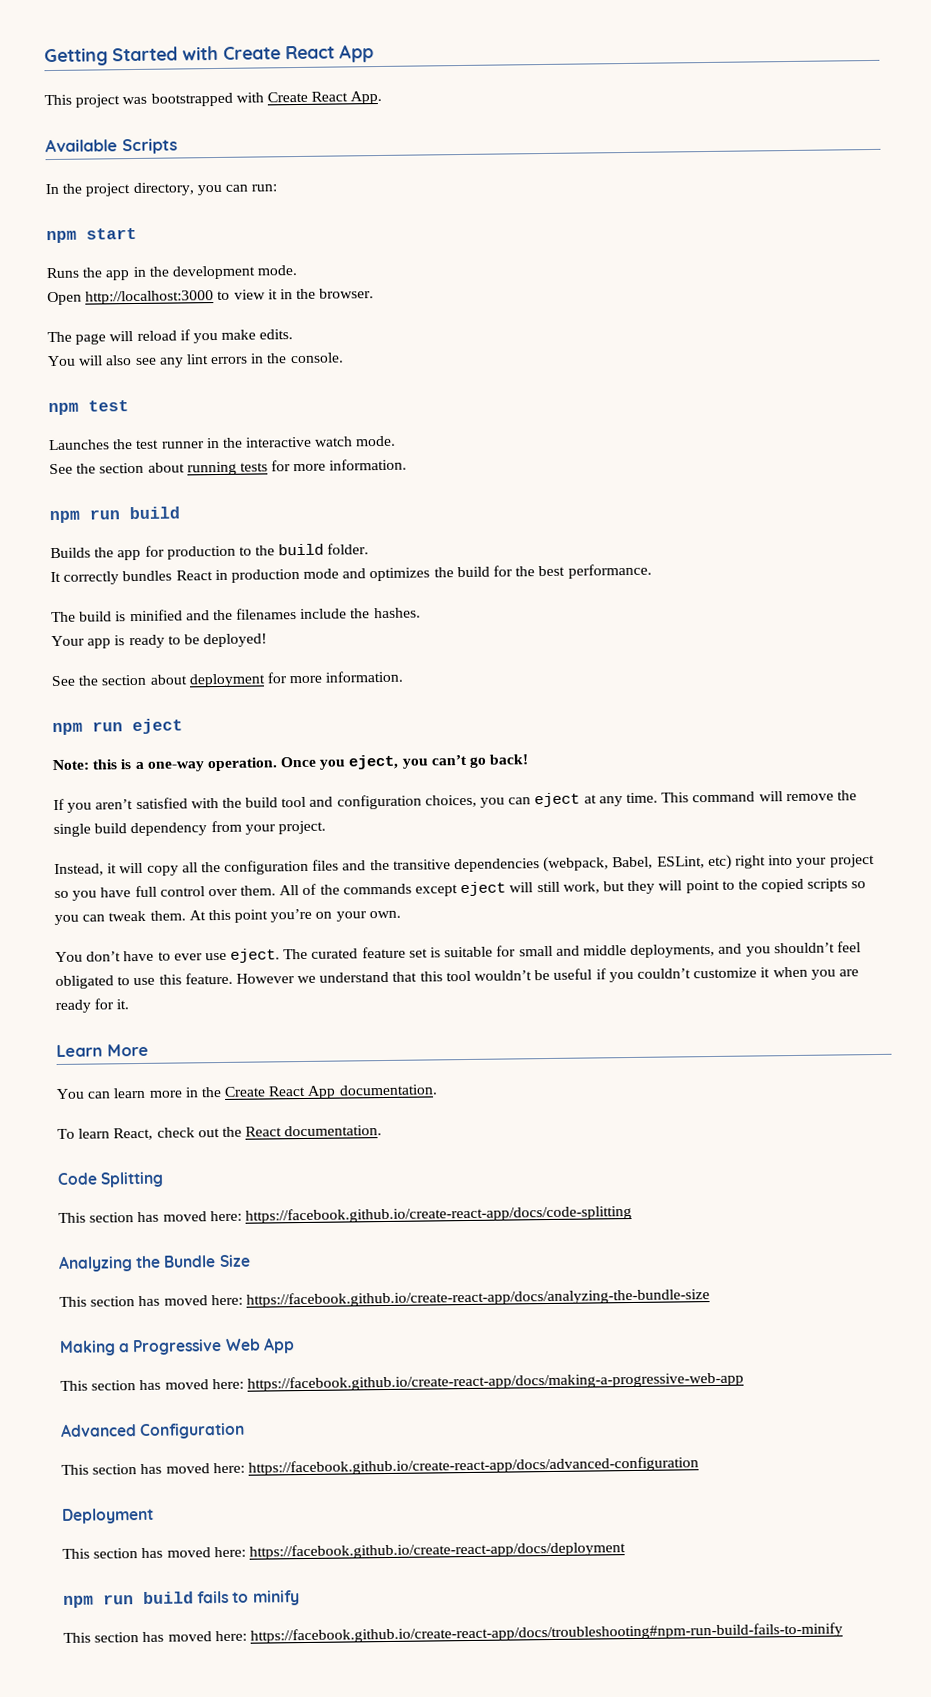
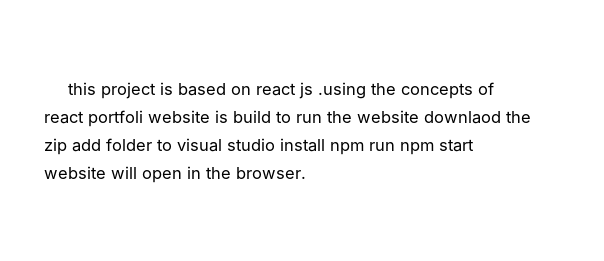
- Getting Started with Create React App
- This project was bootstrapped with Create React App.
- Available Scripts
- In the project directory, you can run:
- npm start
- Runs the app in the development mode.
- Open http://localhost:3000 to view it in the browser.
- The page will reload if you make edits.
- You will also see any lint errors in the console.
- npm test
- Launches the test runner in the interactive watch mode.
- See the section about running tests for more information.
- npm run build
- Builds the app for production to the build folder.
- It correctly bundles React in production mode and optimizes the build for the best performance.
- The build is minified and the filenames include the hashes.
- Your app is ready to be deployed!
- See the section about deployment for more information.
- npm run eject
- Note: this is a one-way operation. Once you eject, you can’t go back!
- If you aren’t satisfied with the build tool and configuration choices, you can eject at any time. This command will remove the single build dependency from your project.
- Instead, it will copy all the configuration files and the transitive dependencies (webpack, Babel, ESLint, etc) right into your project so you have full control over them. All of the commands except eject will still work, but they will point to the copied scripts so you can tweak them. At this point you’re on your own.
- You don’t have to ever use eject. The curated feature set is suitable for small and middle deployments, and you shouldn’t feel obligated to use this feature. However we understand that this tool wouldn’t be useful if you couldn’t customize it when you are ready for it.
- Learn More
- You can learn more in the Create React App documentation.
- To learn React, check out the React documentation.
- Code Splitting
- This section has moved here: https://facebook.github.io/create-react-app/docs/code-splitting
- Analyzing the Bundle Size
- This section has moved here: https://facebook.github.io/create-react-app/docs/analyzing-the-bundle-size
- Making a Progressive Web App
- This section has moved here: https://facebook.github.io/create-react-app/docs/making-a-progressive-web-app
- Advanced Configuration
- This section has moved here: https://facebook.github.io/create-react-app/docs/advanced-configuration
- Deployment
- This section has moved here: https://facebook.github.io/create-react-app/docs/deployment
- npm run build fails to minify
- This section has moved here: https://facebook.github.io/create-react-app/docs/troubleshooting#npm-run-build-fails-to-minify
+ this project is based on react js .using the concepts of react portfoli website is build to run the website downlaod the zip add folder to visual studio install npm run npm start website will open in the browser.

